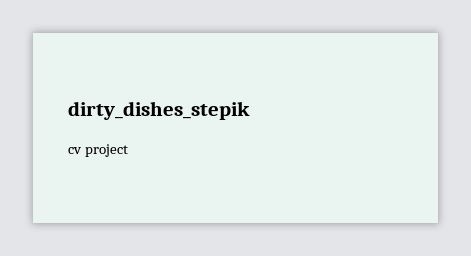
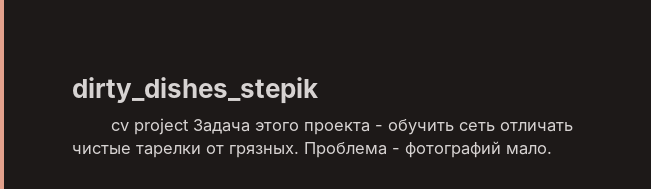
- cv project
+ cv project Задача этого проекта - обучить сеть отличать чистые тарелки от грязных. Проблема - фотографий мало.

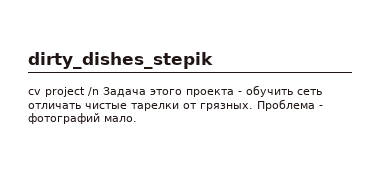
- cv project Задача этого проекта - обучить сеть отличать чистые тарелки от грязных.
+ cv project /n Задача этого проекта - обучить сеть отличать чистые тарелки от грязных.

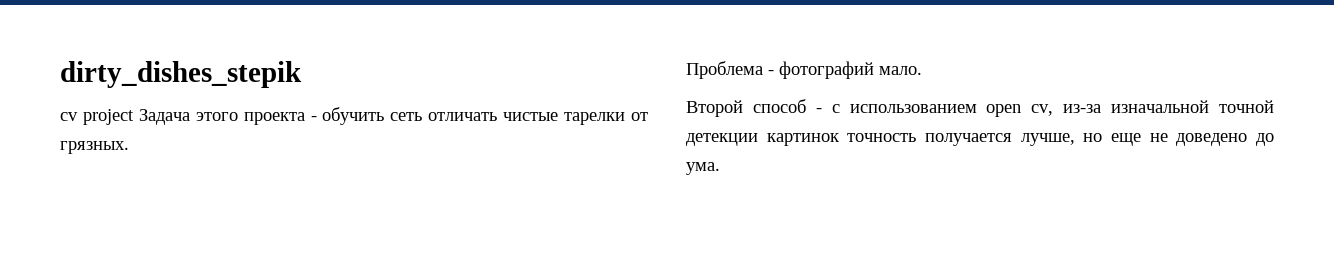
- cv project /n Задача этого проекта - обучить сеть отличать чистые тарелки от грязных. Проблема - фотографий мало.
+ cv project Задача этого проекта - обучить сеть отличать чистые тарелки от грязных.
+ Проблема - фотографий мало.
+ Второй способ - с использованием open cv, из-за изначальной точной детекции картинок точность получается лучше, но еще не доведено до ума.

